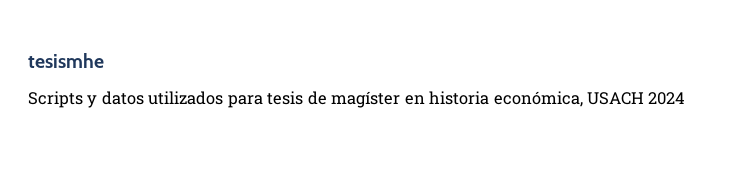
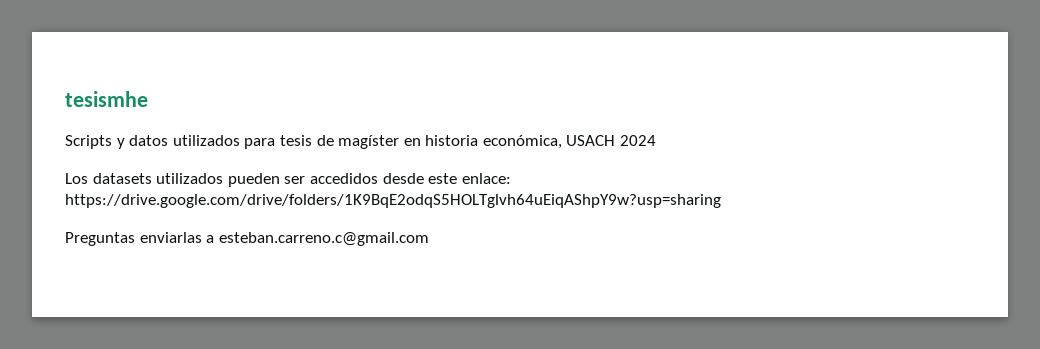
+ Los datasets utilizados pueden ser accedidos desde este enlace: https://drive.google.com/drive/folders/1K9BqE2odqS5HOLTglvh64uEiqAShpY9w?usp=sharing
+ Preguntas enviarlas a esteban.carreno.c@gmail.com

